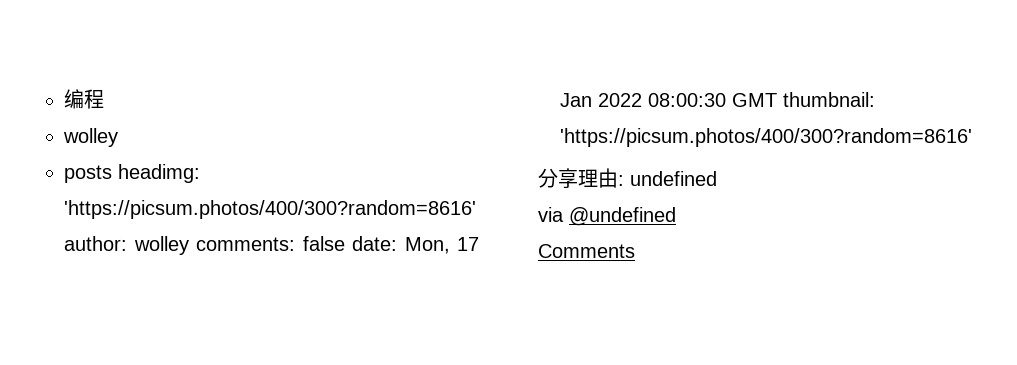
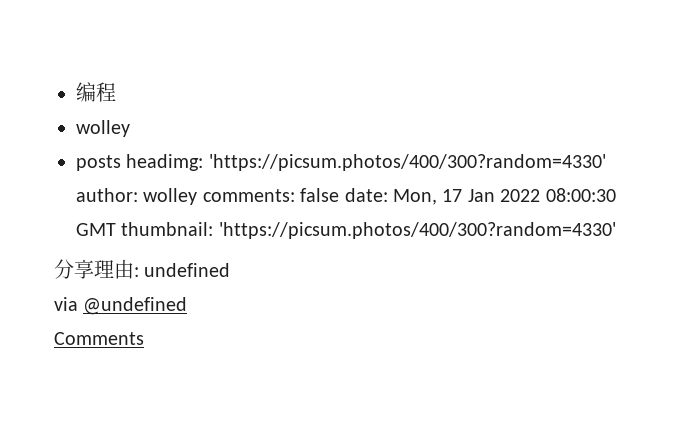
- posts headimg: 'https://picsum.photos/400/300?random=8616' author: wolley comments: false date: Mon, 17 Jan 2022 08:00:30 GMT thumbnail: 'https://picsum.photos/400/300?random=8616'
+ posts headimg: 'https://picsum.photos/400/300?random=4330' author: wolley comments: false date: Mon, 17 Jan 2022 08:00:30 GMT thumbnail: 'https://picsum.photos/400/300?random=4330'

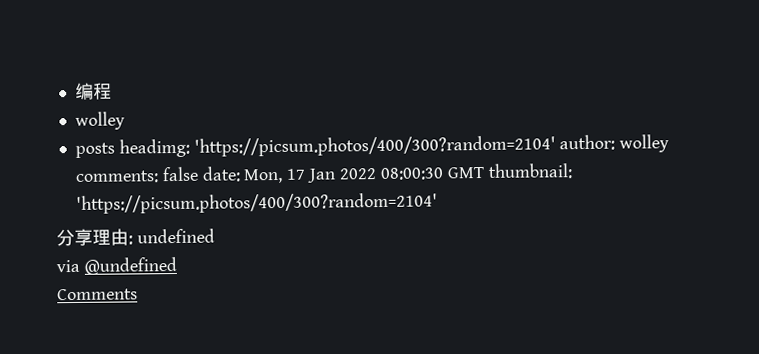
- posts headimg: 'https://picsum.photos/400/300?random=4330' author: wolley comments: false date: Mon, 17 Jan 2022 08:00:30 GMT thumbnail: 'https://picsum.photos/400/300?random=4330'
+ posts headimg: 'https://picsum.photos/400/300?random=2104' author: wolley comments: false date: Mon, 17 Jan 2022 08:00:30 GMT thumbnail: 'https://picsum.photos/400/300?random=2104'

